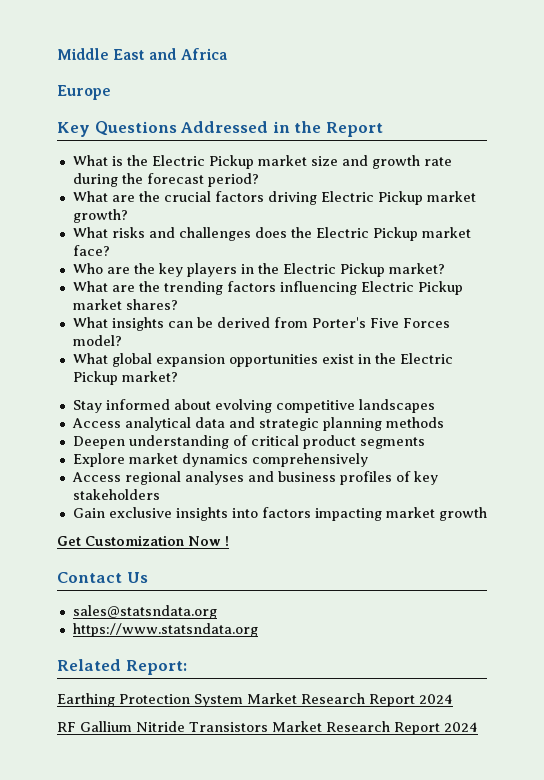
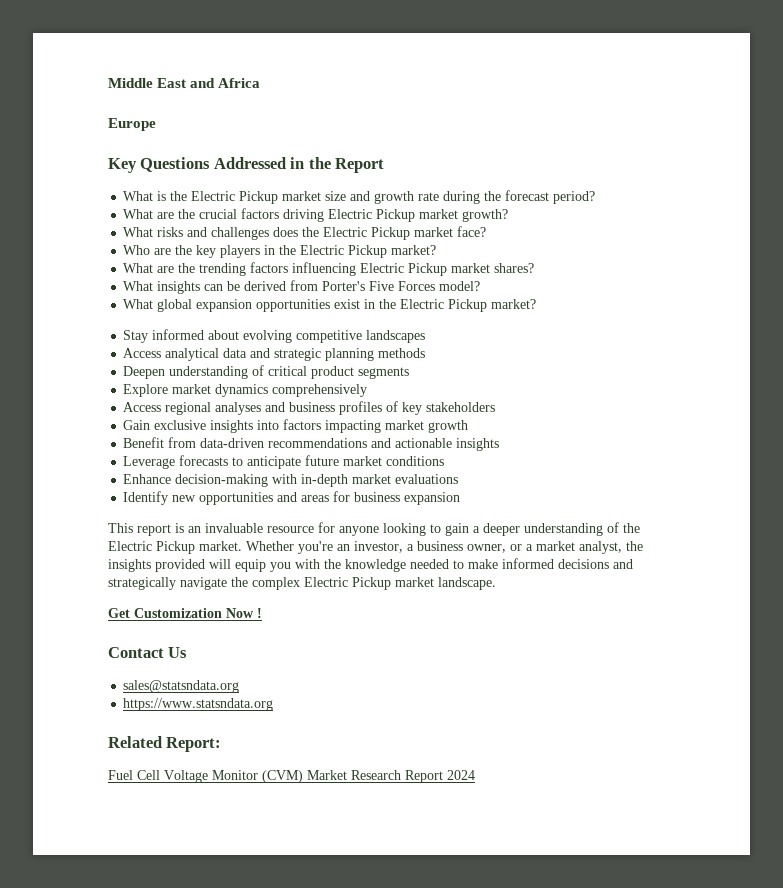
+ Benefit from data-driven recommendations and actionable insights
+ Leverage forecasts to anticipate future market conditions
+ Enhance decision-making with in-depth market evaluations
+ Identify new opportunities and areas for business expansion
+ This report is an invaluable resource for anyone looking to gain a deeper understanding of the Electric Pickup market. Whether you're an investor, a business owner, or a market analyst, the insights provided will equip you with the knowledge needed to make informed decisions and strategically navigate the complex Electric Pickup market landscape.
- Earthing Protection System Market Research Report 2024
- RF Gallium Nitride Transistors Market Research Report 2024
+ Fuel Cell Voltage Monitor (CVM) Market Research Report 2024

